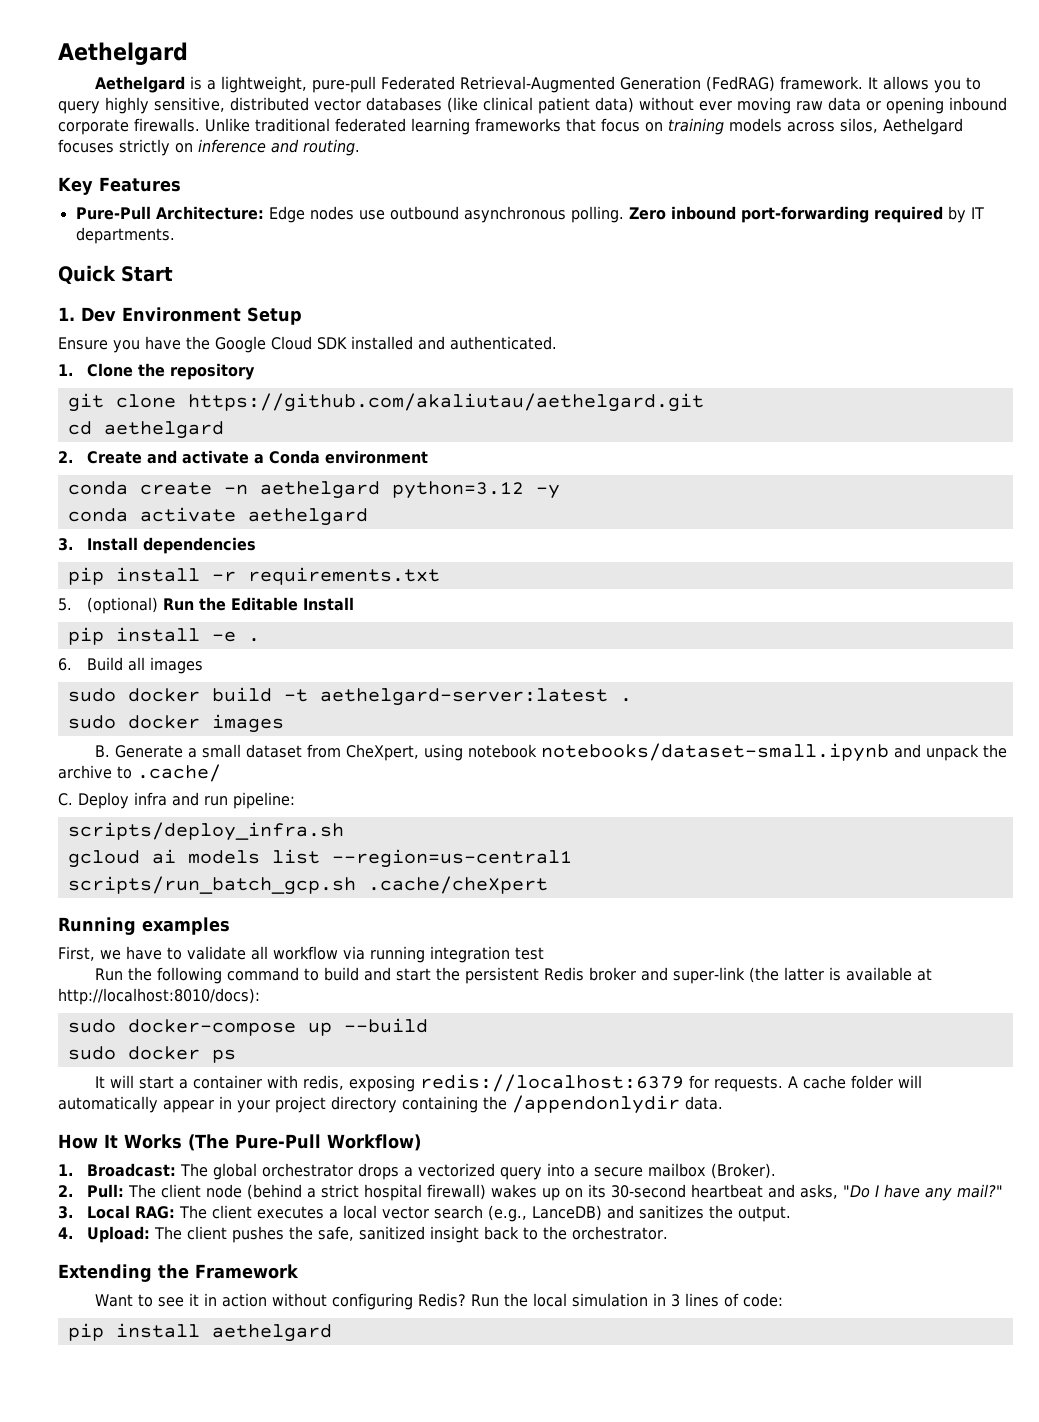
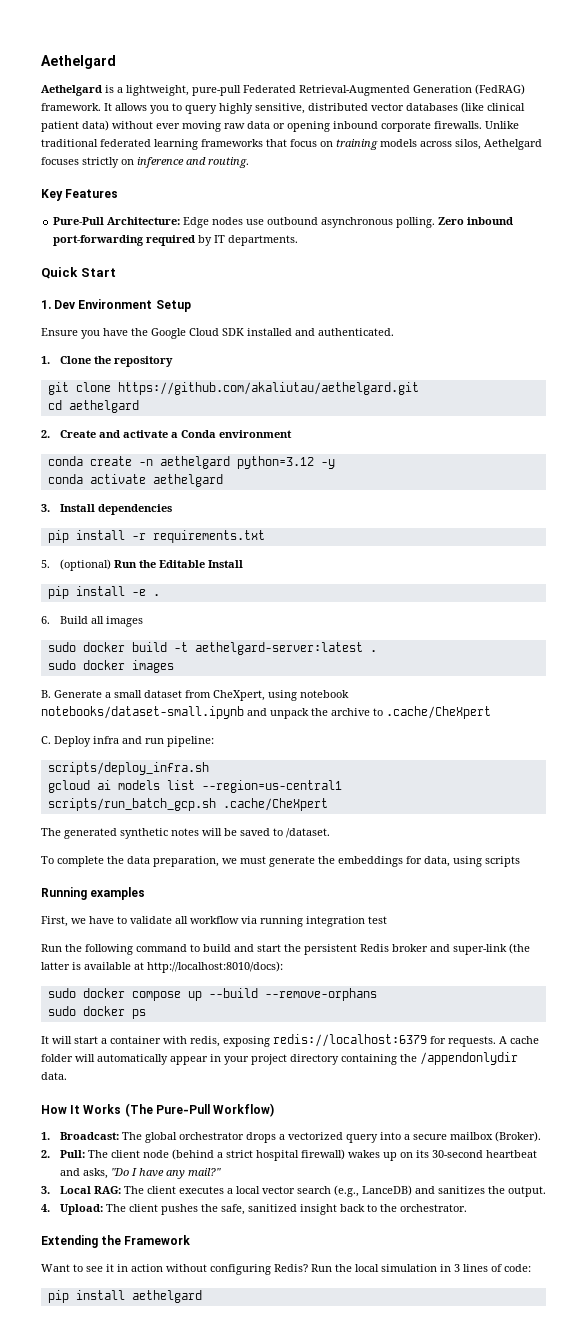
- B. Generate a small dataset from CheXpert, using notebook notebooks/dataset-small.ipynb and unpack the archive to .cache/
+ B. Generate a small dataset from CheXpert, using notebook notebooks/dataset-small.ipynb and unpack the archive to .cache/CheXpert
- scripts/run_batch_gcp.sh .cache/cheXpert
+ scripts/run_batch_gcp.sh .cache/CheXpert
+ The generated synthetic notes will be saved to /dataset.
+ To complete the data preparation, we must generate the embeddings for data, using scripts
- sudo docker-compose up --build
+ sudo docker compose up --build --remove-orphans

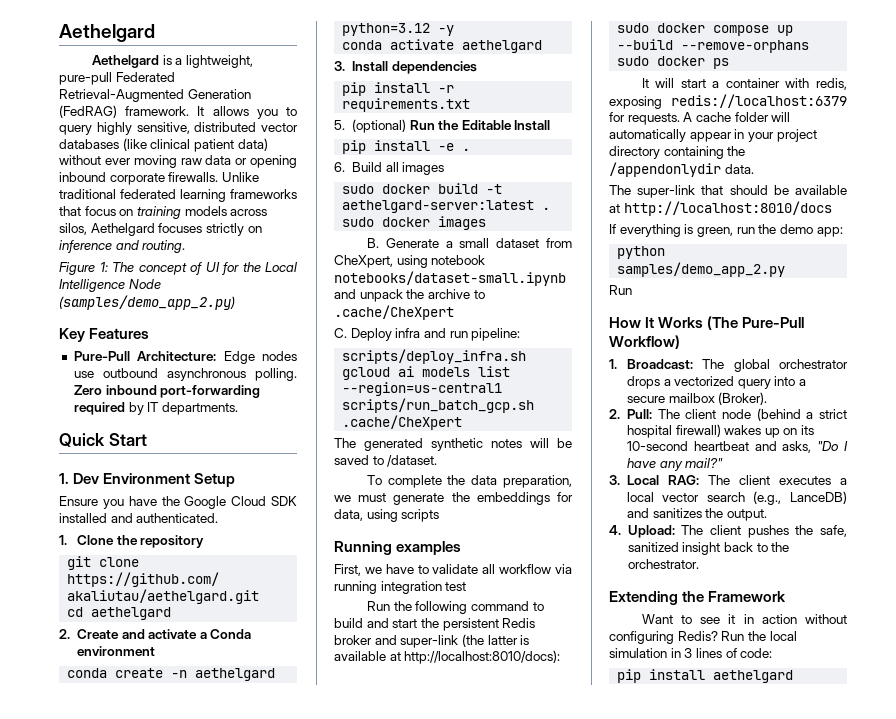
+ Figure 1: The concept of UI for the Local Intelligence Node (samples/demo_app_2.py)
+ The super-link that should be available at http://localhost:8010/docs
+ If everything is green, run the demo app:
+ python samples/demo_app_2.py
+ Run
- 2. Pull: The client node (behind a strict hospital firewall) wakes up on its 30-second heartbeat and asks, "Do I have any mail?"
+ 2. Pull: The client node (behind a strict hospital firewall) wakes up on its 10-second heartbeat and asks, "Do I have any mail?"

